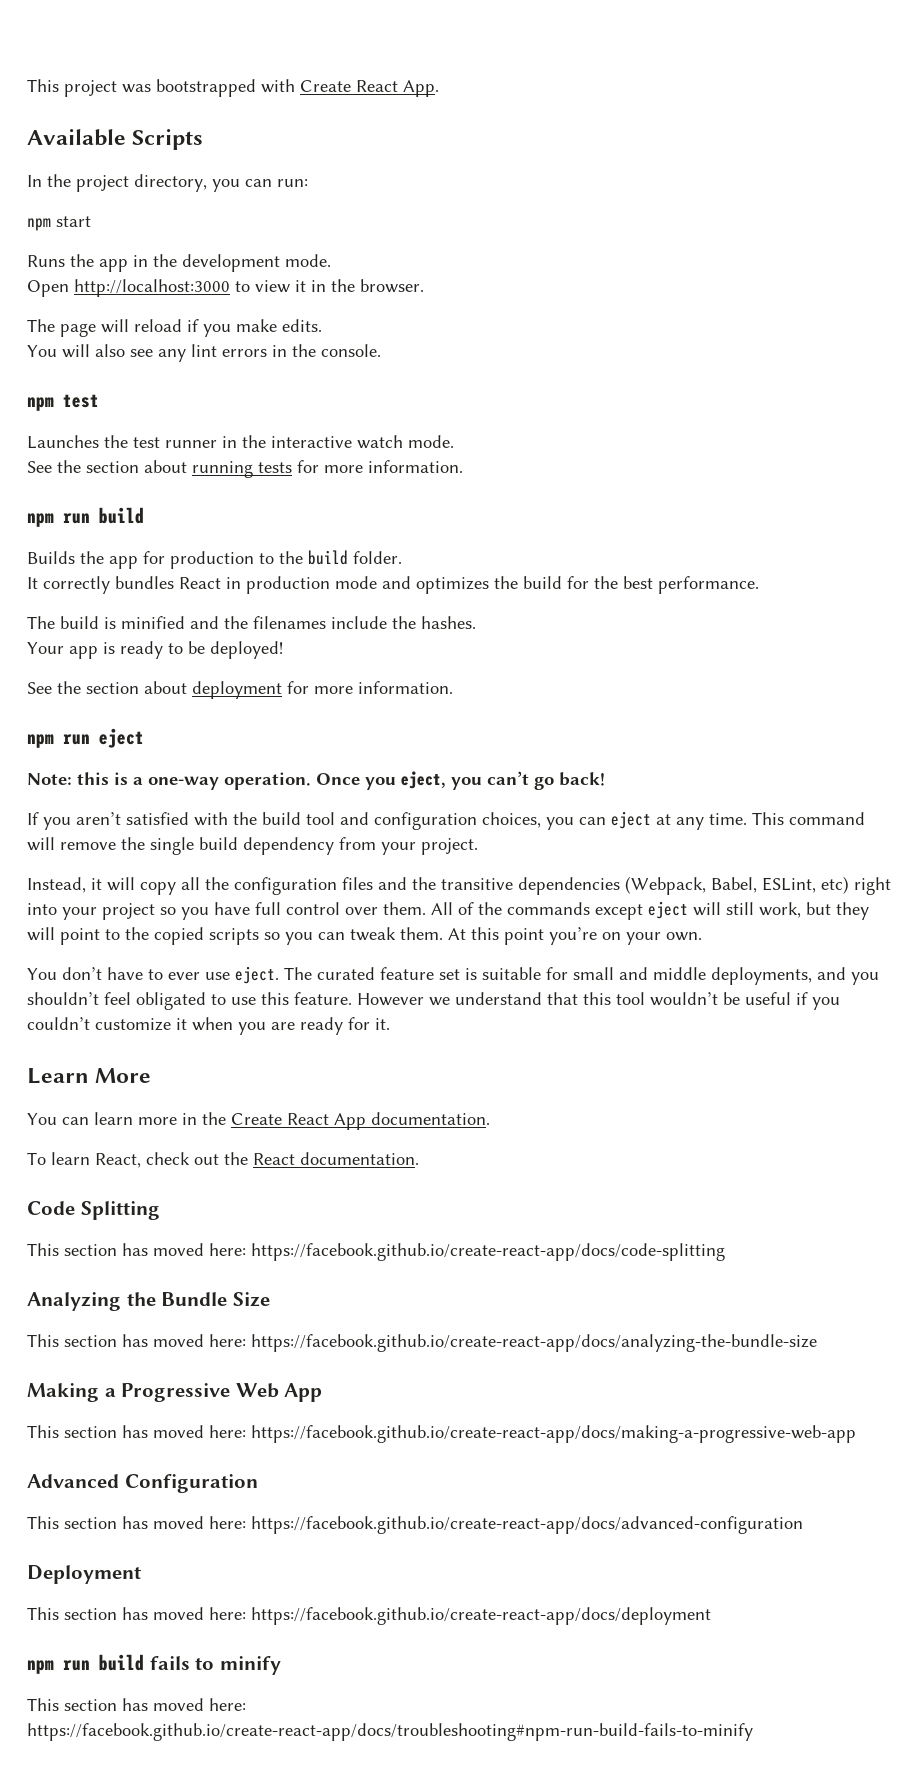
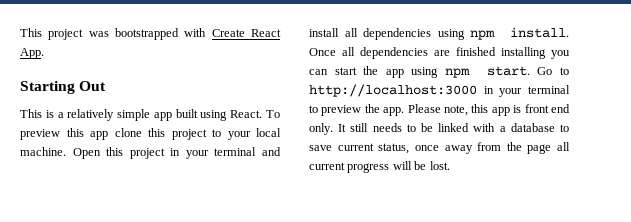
- Available Scripts
- In the project directory, you can run:
- npm start
- Runs the app in the development mode.
- Open http://localhost:3000 to view it in the browser.
- The page will reload if you make edits.
- You will also see any lint errors in the console.
- npm test
- Launches the test runner in the interactive watch mode.
- See the section about running tests for more information.
- npm run build
- Builds the app for production to the build folder.
- It correctly bundles React in production mode and optimizes the build for the best performance.
- The build is minified and the filenames include the hashes.
- Your app is ready to be deployed!
- See the section about deployment for more information.
- npm run eject
- Note: this is a one-way operation. Once you eject, you can’t go back!
- If you aren’t satisfied with the build tool and configuration choices, you can eject at any time. This command will remove the single build dependency from your project.
- Instead, it will copy all the configuration files and the transitive dependencies (Webpack, Babel, ESLint, etc) right into your project so you have full control over them. All of the commands except eject will still work, but they will point to the copied scripts so you can tweak them. At this point you’re on your own.
- You don’t have to ever use eject. The curated feature set is suitable for small and middle deployments, and you shouldn’t feel obligated to use this feature. However we understand that this tool wouldn’t be useful if you couldn’t customize it when you are ready for it.
- Learn More
- You can learn more in the Create React App documentation.
- To learn React, check out the React documentation.
- Code Splitting
- This section has moved here: https://facebook.github.io/create-react-app/docs/code-splitting
- Analyzing the Bundle Size
- This section has moved here: https://facebook.github.io/create-react-app/docs/analyzing-the-bundle-size
- Making a Progressive Web App
- This section has moved here: https://facebook.github.io/create-react-app/docs/making-a-progressive-web-app
- Advanced Configuration
- This section has moved here: https://facebook.github.io/create-react-app/docs/advanced-configuration
- Deployment
- This section has moved here: https://facebook.github.io/create-react-app/docs/deployment
- npm run build fails to minify
- This section has moved here: https://facebook.github.io/create-react-app/docs/troubleshooting#npm-run-build-fails-to-minify
+ Starting Out
+ This is a relatively simple app built using React. To preview this app clone this project to your local machine. Open this project in your terminal and install all dependencies using npm install. Once all dependencies are finished installing you can start the app using npm start. Go to http://localhost:3000 in your terminal to preview the app. Please note, this app is front end only. It still needs to be linked with a database to save current status, once away from the page all current progress will be lost.

